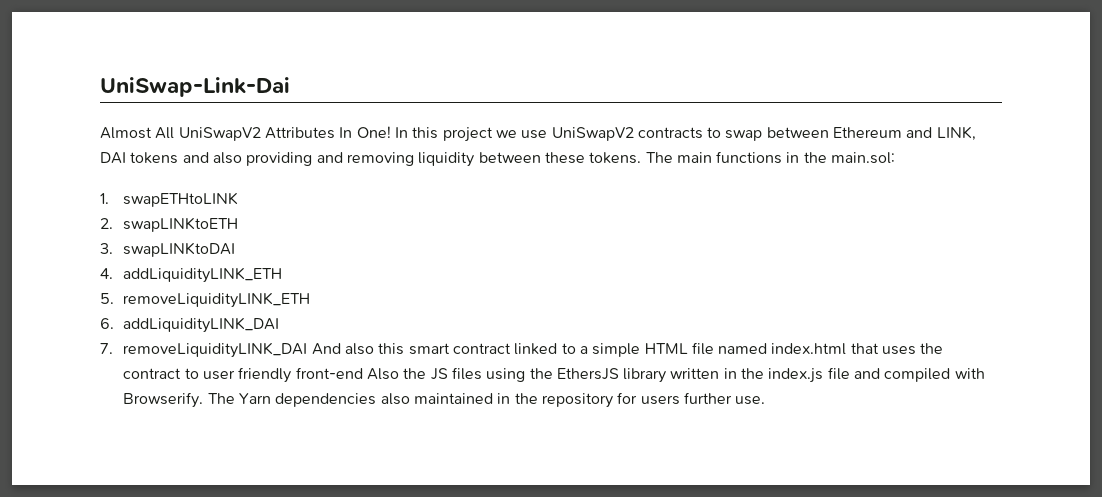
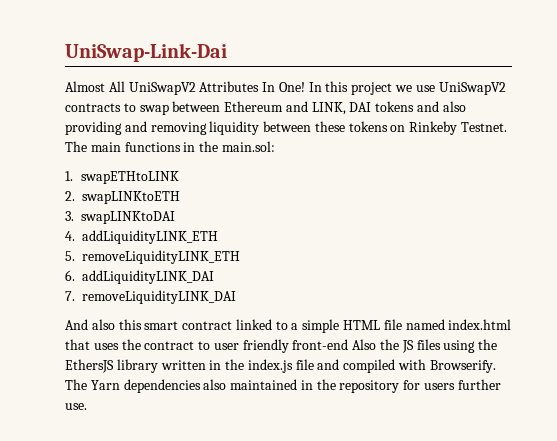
- In this project we use UniSwapV2 contracts to swap between Ethereum and LINK, DAI tokens and also providing and removing liquidity between these tokens.
+ In this project we use UniSwapV2 contracts to swap between Ethereum and LINK, DAI tokens and also providing and removing liquidity between these tokens on Rinkeby Testnet.
- 7. removeLiquidityLINK_DAI And also this smart contract linked to a simple HTML file named index.html that uses the contract to user friendly front-end Also the JS files using the EthersJS library written in the index.js file and compiled with Browserify.
+ 7. removeLiquidityLINK_DAI
+ And also this smart contract linked to a simple HTML file named index.html that uses the contract to user friendly front-end Also the JS files using the EthersJS library written in the index.js file and compiled with Browserify.

